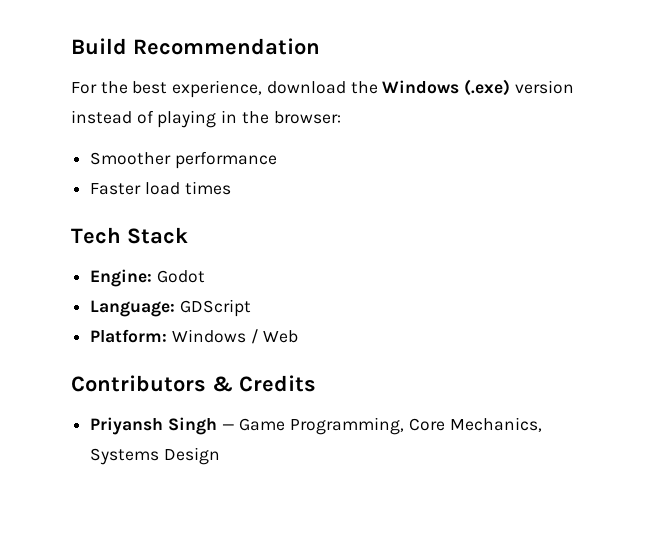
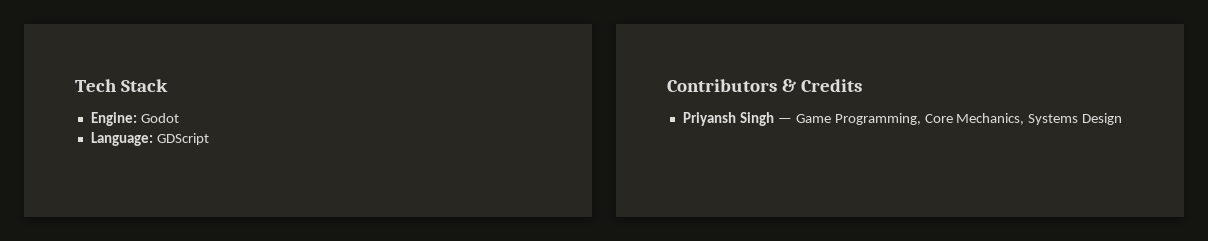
- Build Recommendation
- For the best experience, download the Windows (.exe) version instead of playing in the browser:
- Smoother performance
- Faster load times
- Platform: Windows / Web

